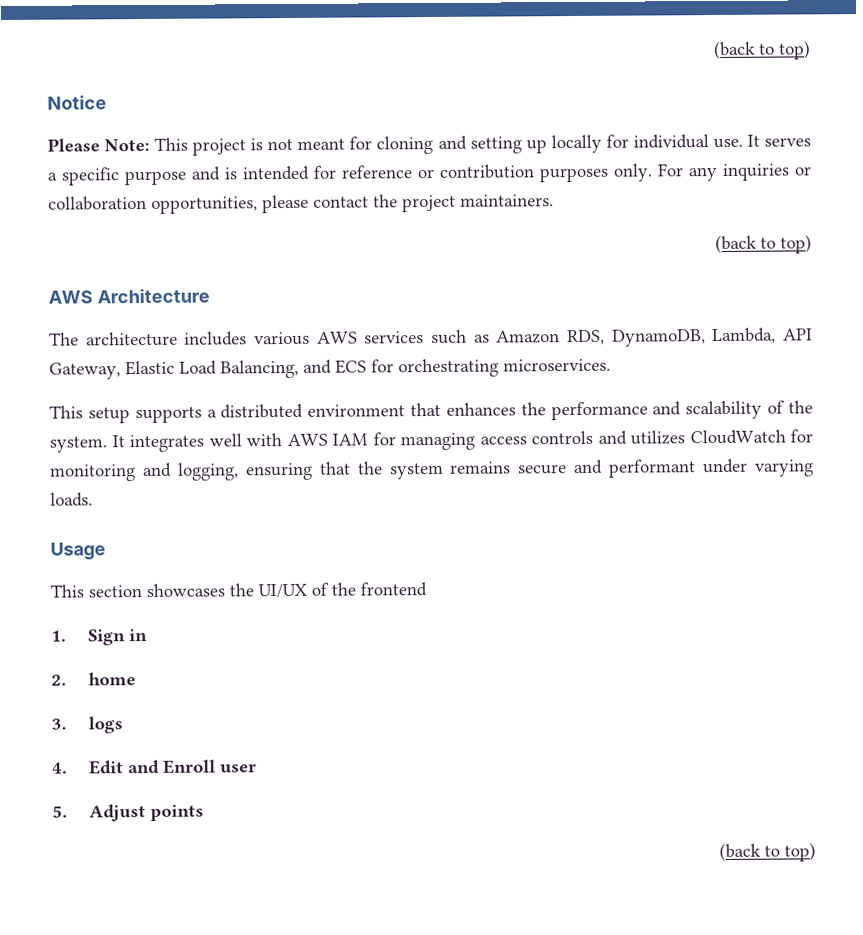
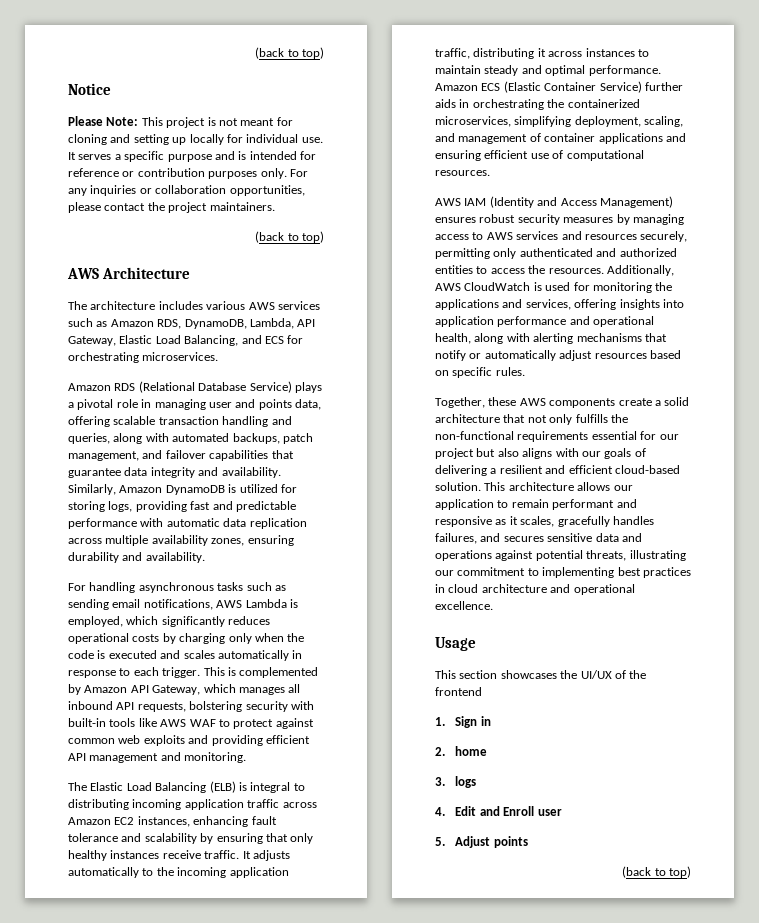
- This setup supports a distributed environment that enhances the performance and scalability of the system. It integrates well with AWS IAM for managing access controls and utilizes CloudWatch for monitoring and logging, ensuring that the system remains secure and performant under varying loads.
+ Amazon RDS (Relational Database Service) plays a pivotal role in managing user and points data, offering scalable transaction handling and queries, along with automated backups, patch management, and failover capabilities that guarantee data integrity and availability. Similarly, Amazon DynamoDB is utilized for storing logs, providing fast and predictable performance with automatic data replication across multiple availability zones, ensuring durability and availability.
+ For handling asynchronous tasks such as sending email notifications, AWS Lambda is employed, which significantly reduces operational costs by charging only when the code is executed and scales automatically in response to each trigger. This is complemented by Amazon API Gateway, which manages all inbound API requests, bolstering security with built-in tools like AWS WAF to protect against common web exploits and providing efficient API management and monitoring.
+ The Elastic Load Balancing (ELB) is integral to distributing incoming application traffic across Amazon EC2 instances, enhancing fault tolerance and scalability by ensuring that only healthy instances receive traffic. It adjusts automatically to the incoming application traffic, distributing it across instances to maintain steady and optimal performance. Amazon ECS (Elastic Container Service) further aids in orchestrating the containerized microservices, simplifying deployment, scaling, and management of container applications and ensuring efficient use of computational resources.
+ AWS IAM (Identity and Access Management) ensures robust security measures by managing access to AWS services and resources securely, permitting only authenticated and authorized entities to access the resources. Additionally, AWS CloudWatch is used for monitoring the applications and services, offering insights into application performance and operational health, along with alerting mechanisms that notify or automatically adjust resources based on specific rules.
+ Together, these AWS components create a solid architecture that not only fulfills the non-functional requirements essential for our project but also aligns with our goals of delivering a resilient and efficient cloud-based solution. This architecture allows our application to remain performant and responsive as it scales, gracefully handles failures, and secures sensitive data and operations against potential threats, illustrating our commitment to implementing best practices in cloud architecture and operational excellence.

